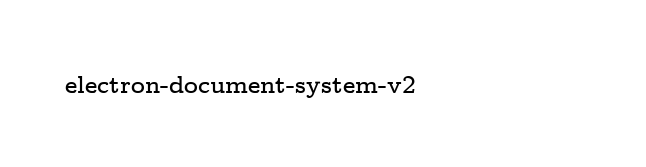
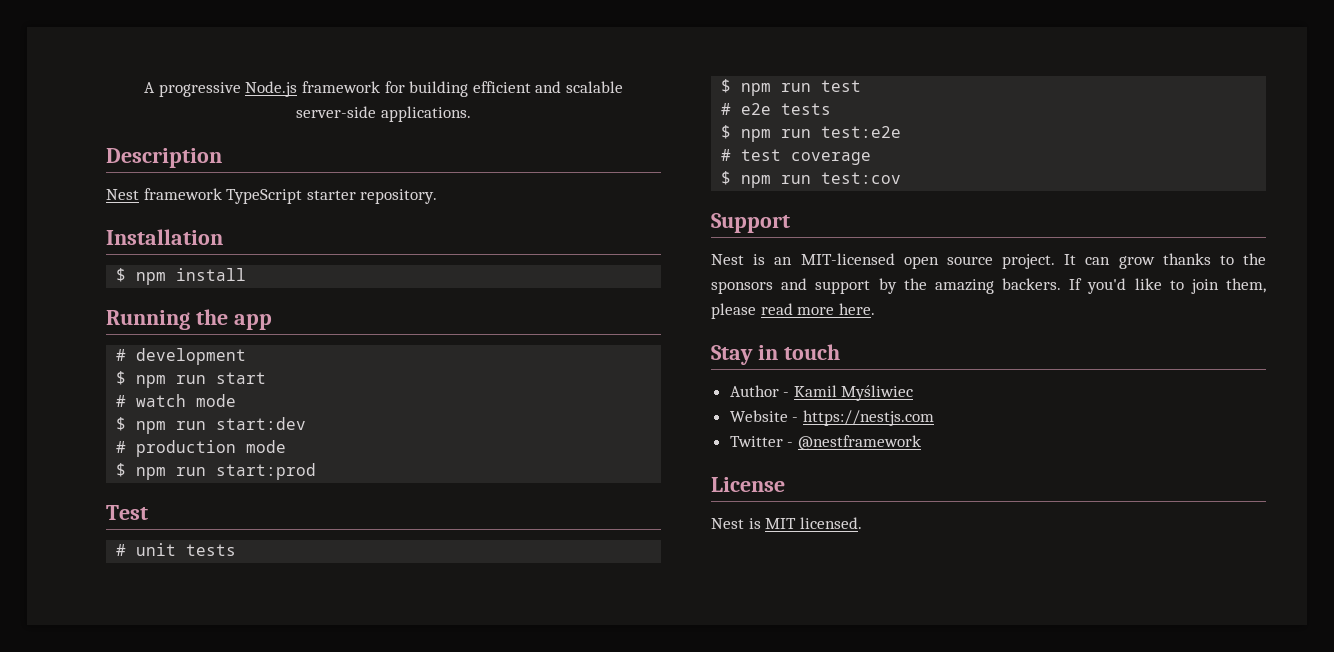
- electron-document-system-v2
+ A progressive Node.js framework for building efficient and scalable server-side applications.
+ Description
+ Nest framework TypeScript starter repository.
+ Installation
+ $ npm install
+ Running the app
+ # development
+ $ npm run start
+ # watch mode
+ $ npm run start:dev
+ # production mode
+ $ npm run start:prod
+ Test
+ # unit tests
+ $ npm run test
+ # e2e tests
+ $ npm run test:e2e
+ # test coverage
+ $ npm run test:cov
+ Support
+ Nest is an MIT-licensed open source project. It can grow thanks to the sponsors and support by the amazing backers. If you'd like to join them, please read more here.
+ Stay in touch
+ Author - Kamil Myśliwiec
+ Website - https://nestjs.com
+ Twitter - @nestframework
+ License
+ Nest is MIT licensed.

